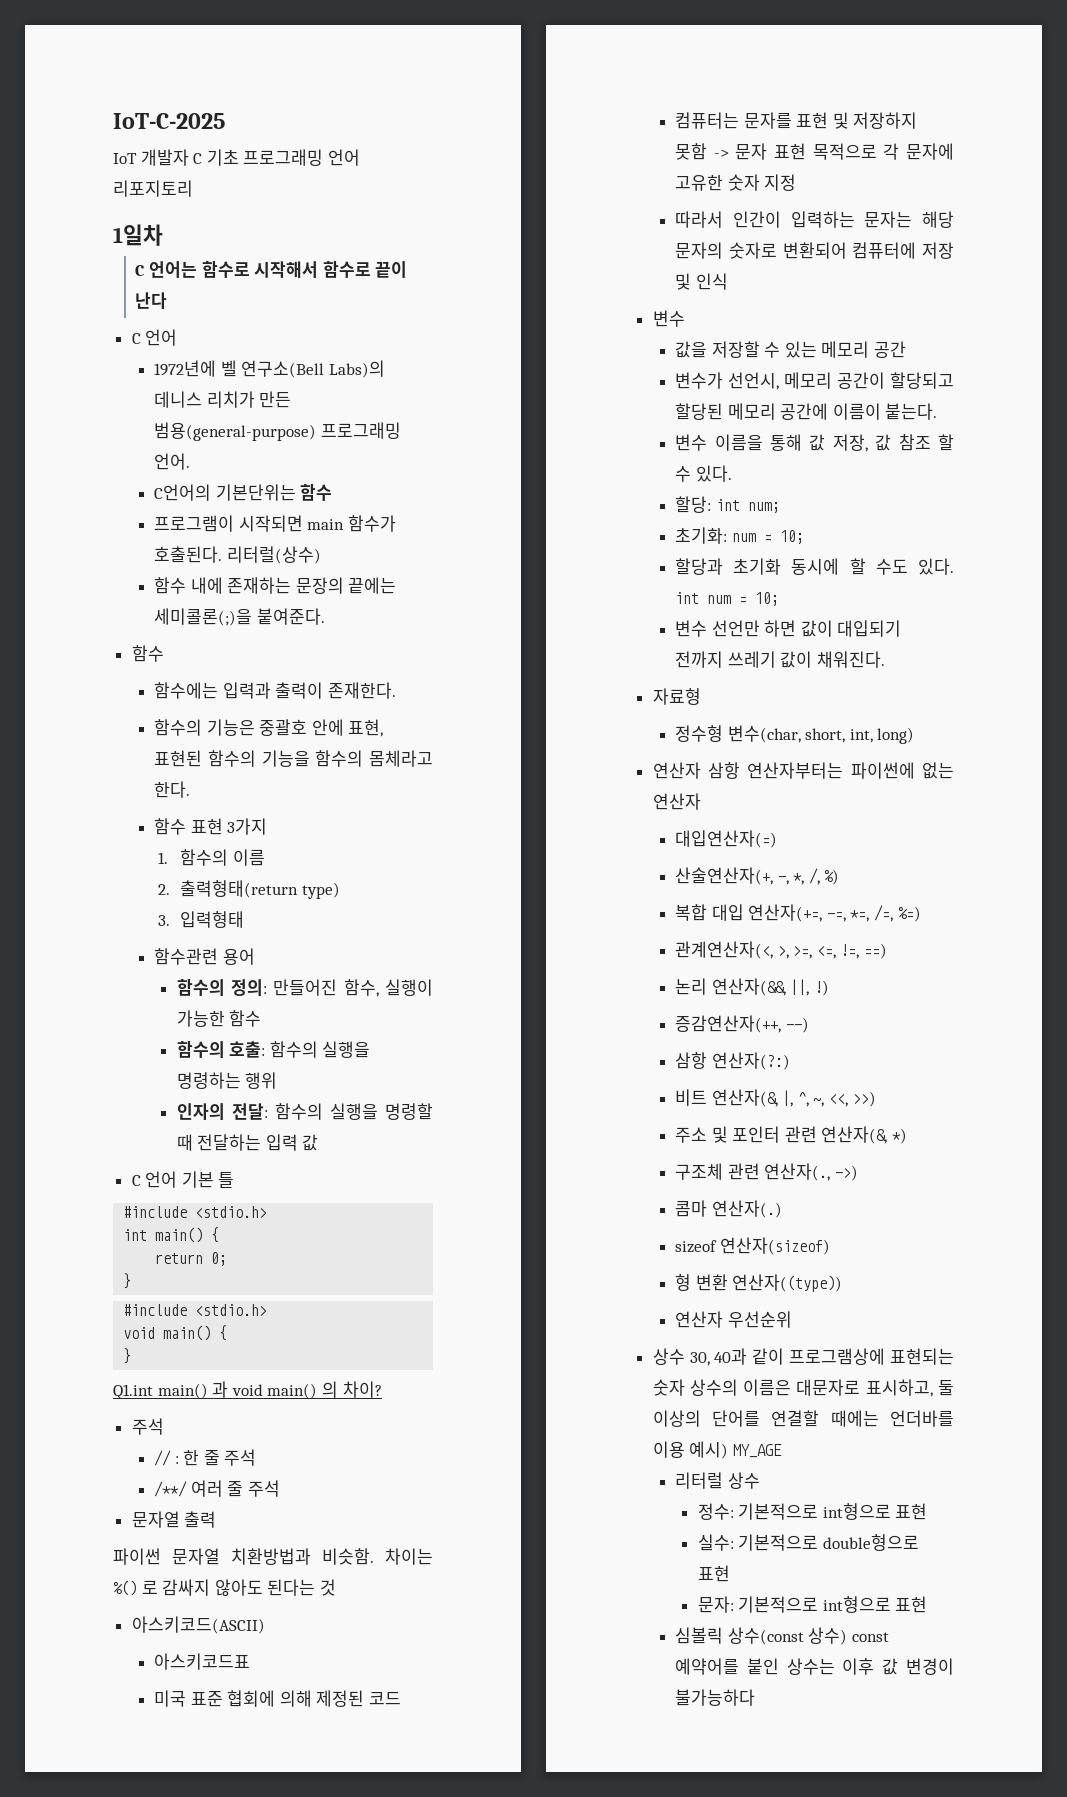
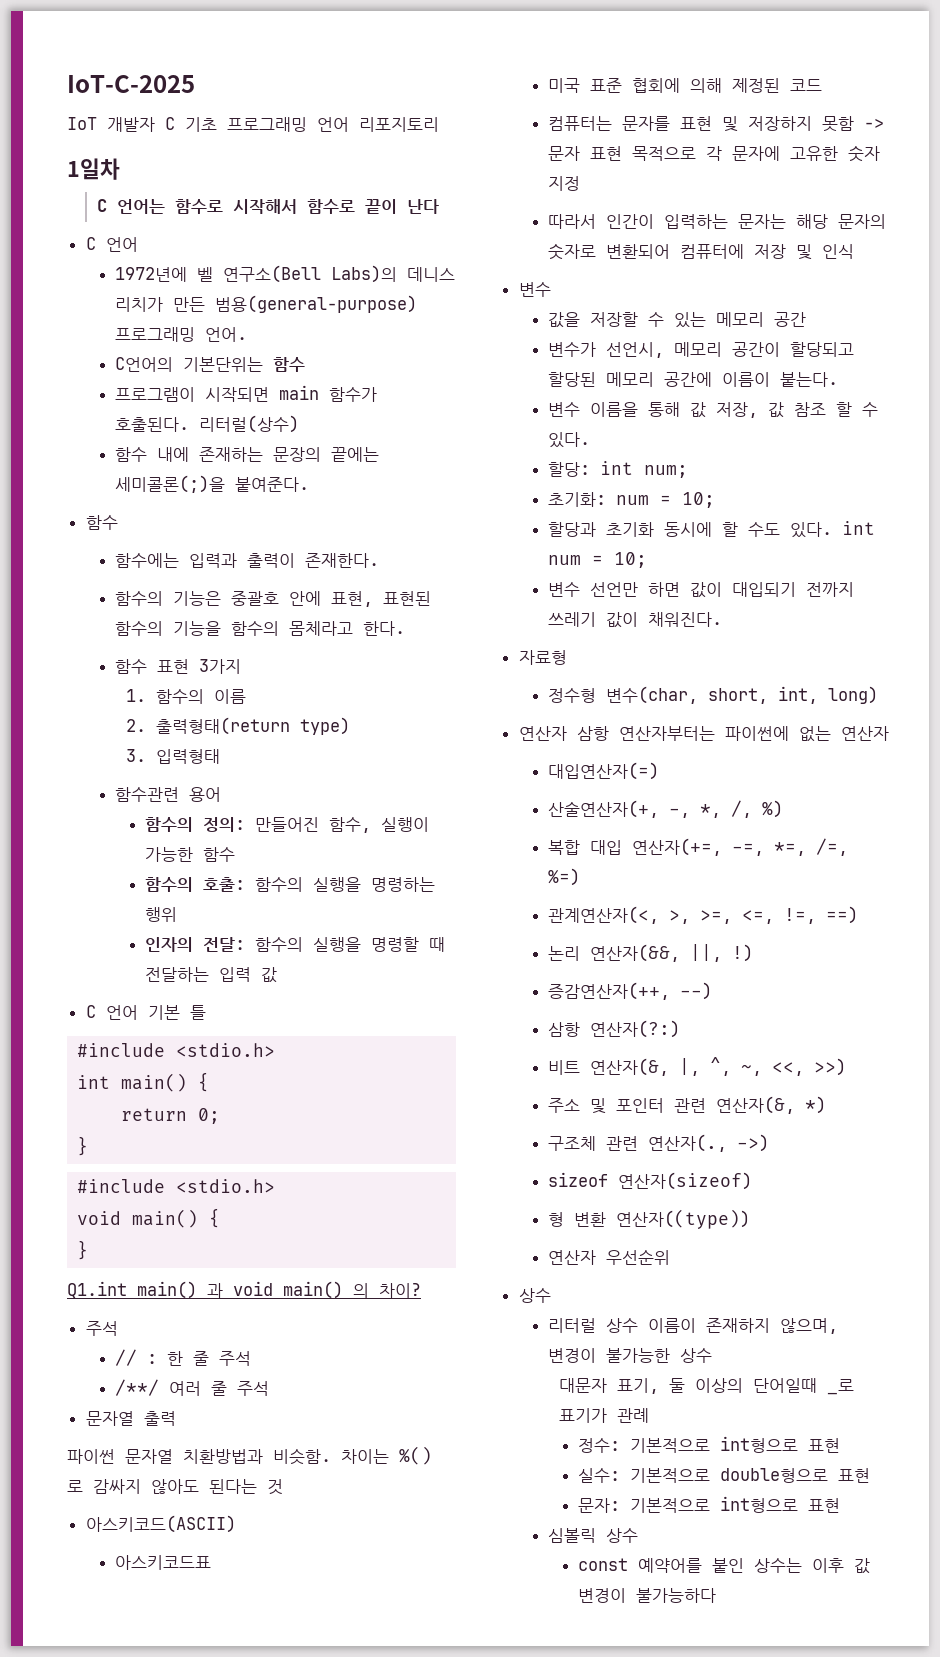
- 콤마 연산자(.)
  연산자 우선순위
- 상수 30, 40과 같이 프로그램상에 표현되는 숫자 상수의 이름은 대문자로 표시하고, 둘 이상의 단어를 연결할 때에는 언더바를 이용 예시) MY_AGE
- 리터럴 상수
+ 상수
+ 리터럴 상수 이름이 존재하지 않으며, 변경이 불가능한 상수
+ 대문자 표기, 둘 이상의 단어일때 _로 표기가 관례
- 심볼릭 상수(const 상수) const 예약어를 붙인 상수는 이후 값 변경이 불가능하다
+ 심볼릭 상수
+ const 예약어를 붙인 상수는 이후 값 변경이 불가능하다

